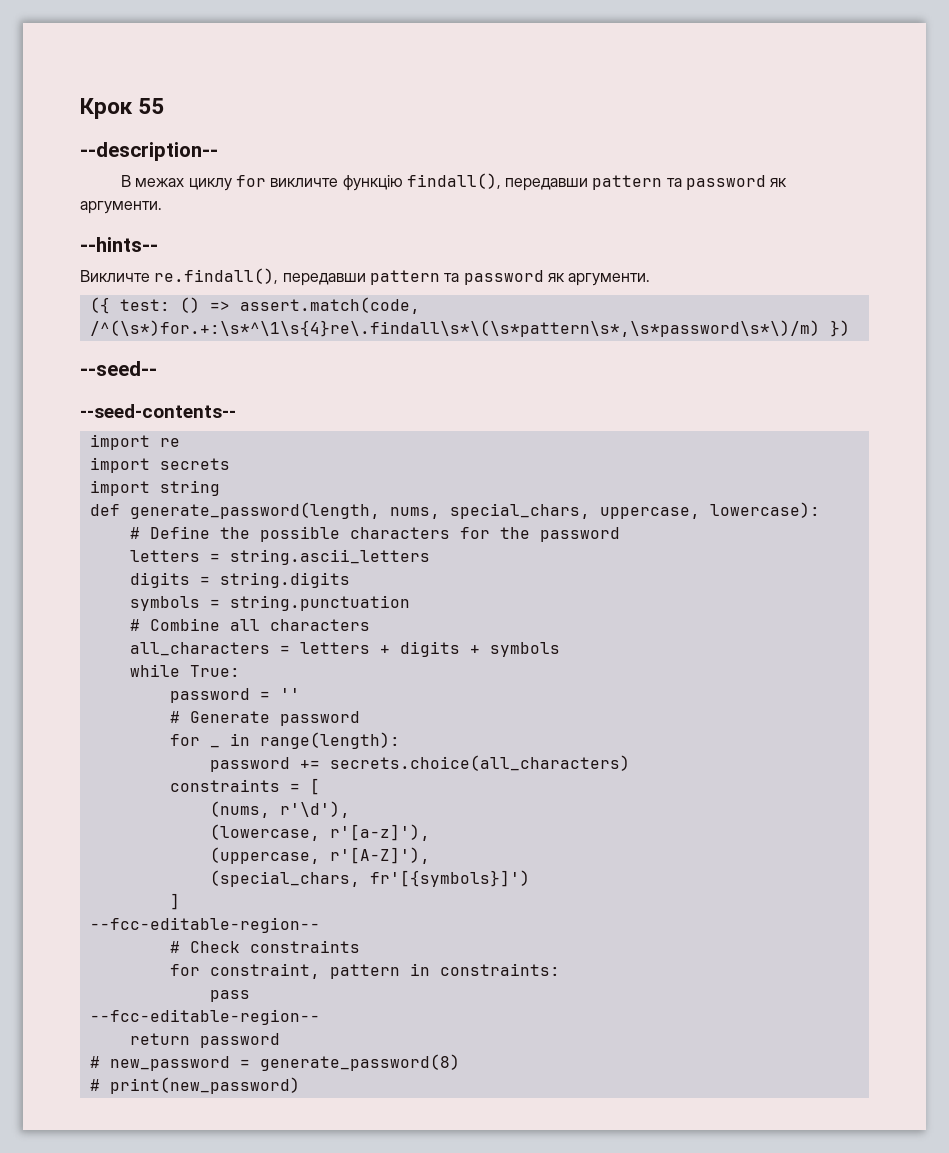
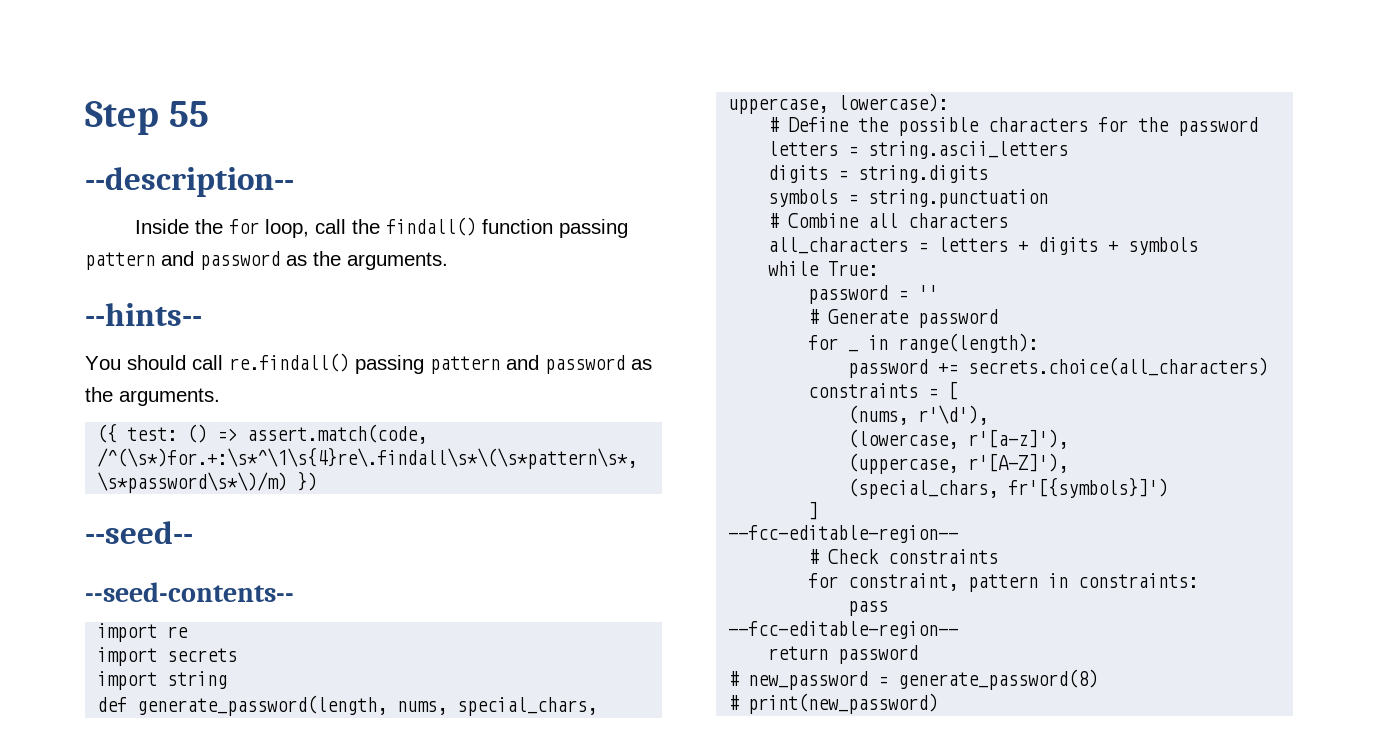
- Крок 55
+ Step 55
- В межах циклу for викличте функцію findall(), передавши pattern та password як аргументи.
+ Inside the for loop, call the findall() function passing pattern and password as the arguments.
  --hints--
- Викличте re.findall(), передавши pattern та password як аргументи.
+ You should call re.findall() passing pattern and password as the arguments.

